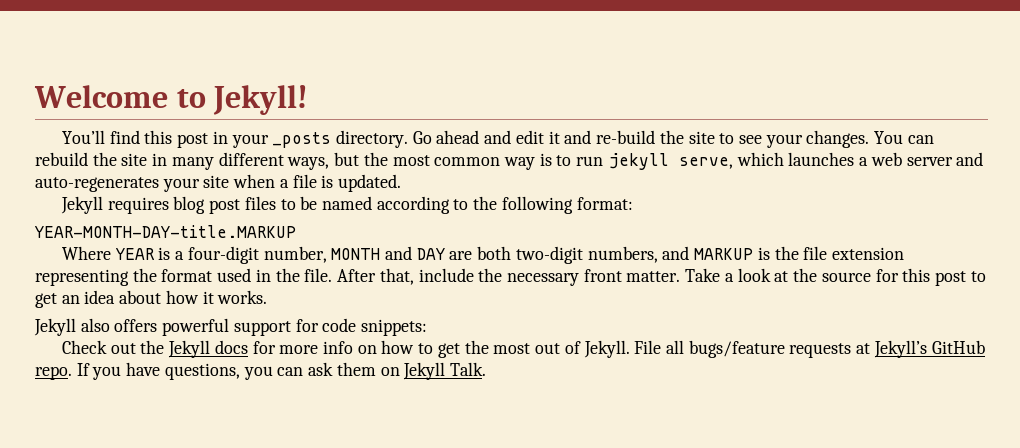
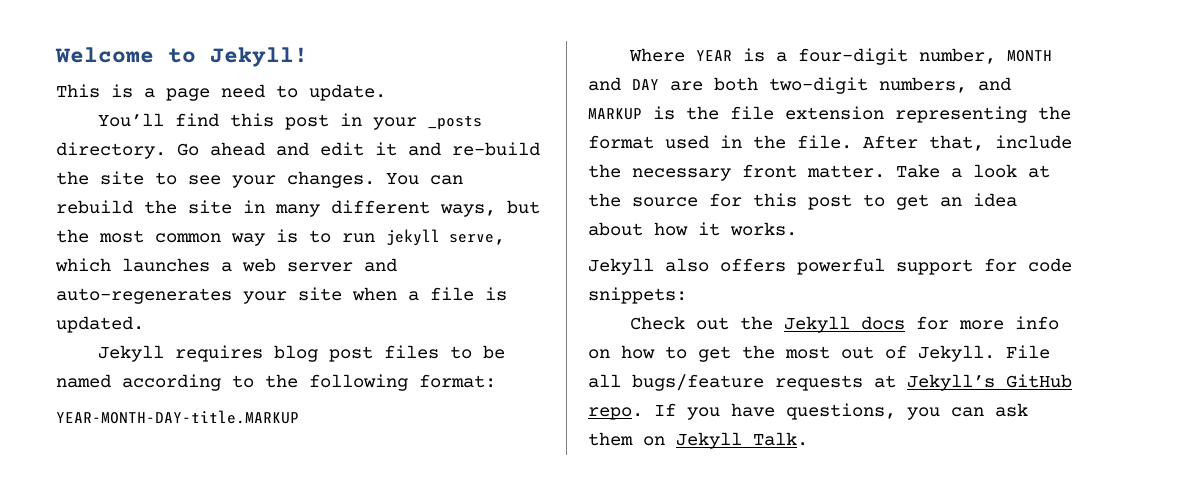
+ This is a page need to update.

